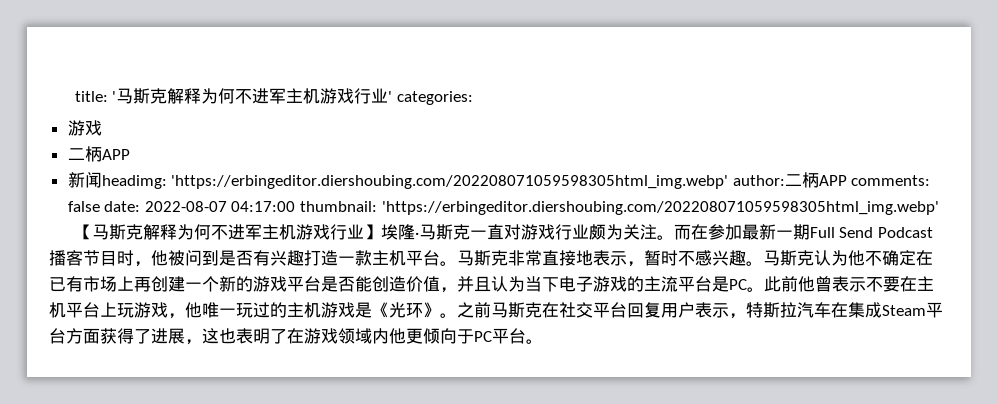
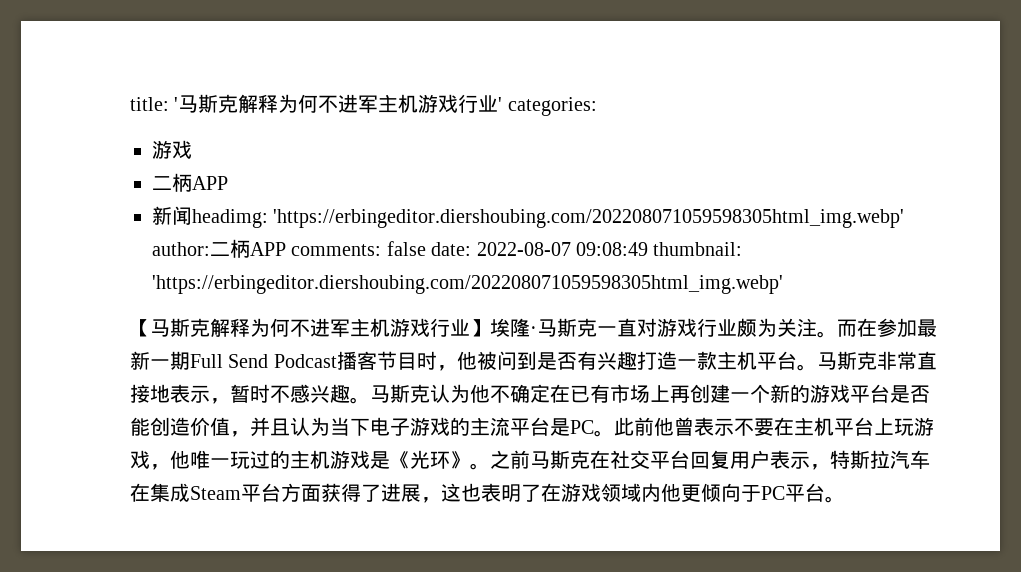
- 新闻headimg: 'https://erbingeditor.diershoubing.com/202208071059598305html_img.webp' author:二柄APP comments: false date: 2022-08-07 04:17:00 thumbnail: 'https://erbingeditor.diershoubing.com/202208071059598305html_img.webp'
+ 新闻headimg: 'https://erbingeditor.diershoubing.com/202208071059598305html_img.webp' author:二柄APP comments: false date: 2022-08-07 09:08:49 thumbnail: 'https://erbingeditor.diershoubing.com/202208071059598305html_img.webp'

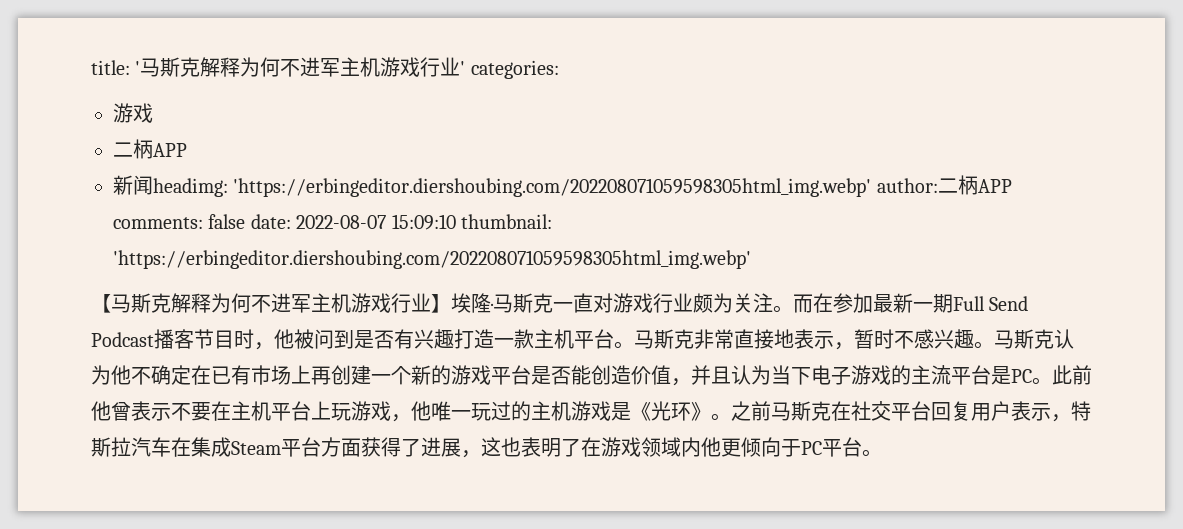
- 新闻headimg: 'https://erbingeditor.diershoubing.com/202208071059598305html_img.webp' author:二柄APP comments: false date: 2022-08-07 09:08:49 thumbnail: 'https://erbingeditor.diershoubing.com/202208071059598305html_img.webp'
+ 新闻headimg: 'https://erbingeditor.diershoubing.com/202208071059598305html_img.webp' author:二柄APP comments: false date: 2022-08-07 15:09:10 thumbnail: 'https://erbingeditor.diershoubing.com/202208071059598305html_img.webp'

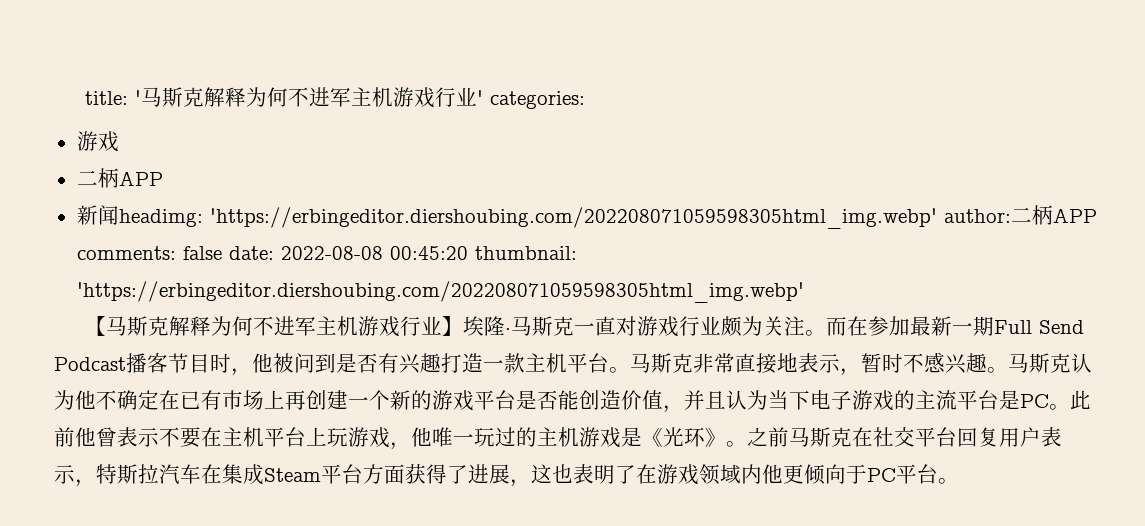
- 新闻headimg: 'https://erbingeditor.diershoubing.com/202208071059598305html_img.webp' author:二柄APP comments: false date: 2022-08-07 15:09:10 thumbnail: 'https://erbingeditor.diershoubing.com/202208071059598305html_img.webp'
+ 新闻headimg: 'https://erbingeditor.diershoubing.com/202208071059598305html_img.webp' author:二柄APP comments: false date: 2022-08-08 00:45:20 thumbnail: 'https://erbingeditor.diershoubing.com/202208071059598305html_img.webp'

